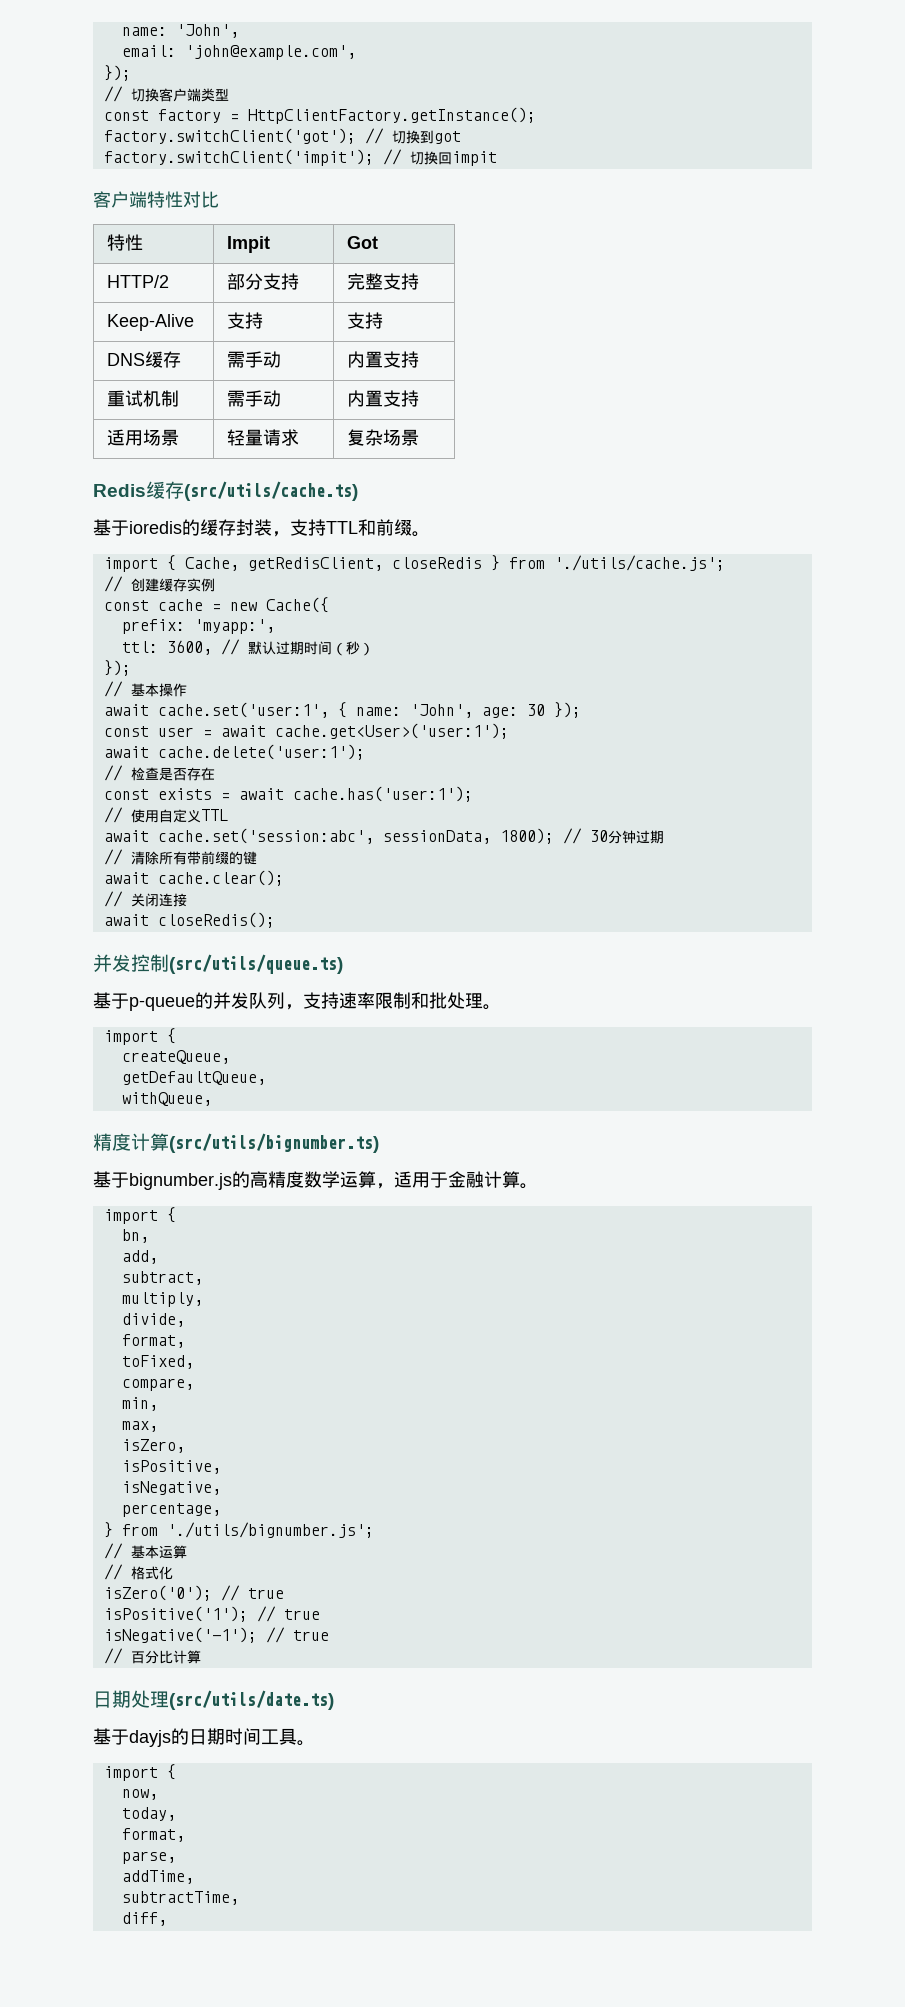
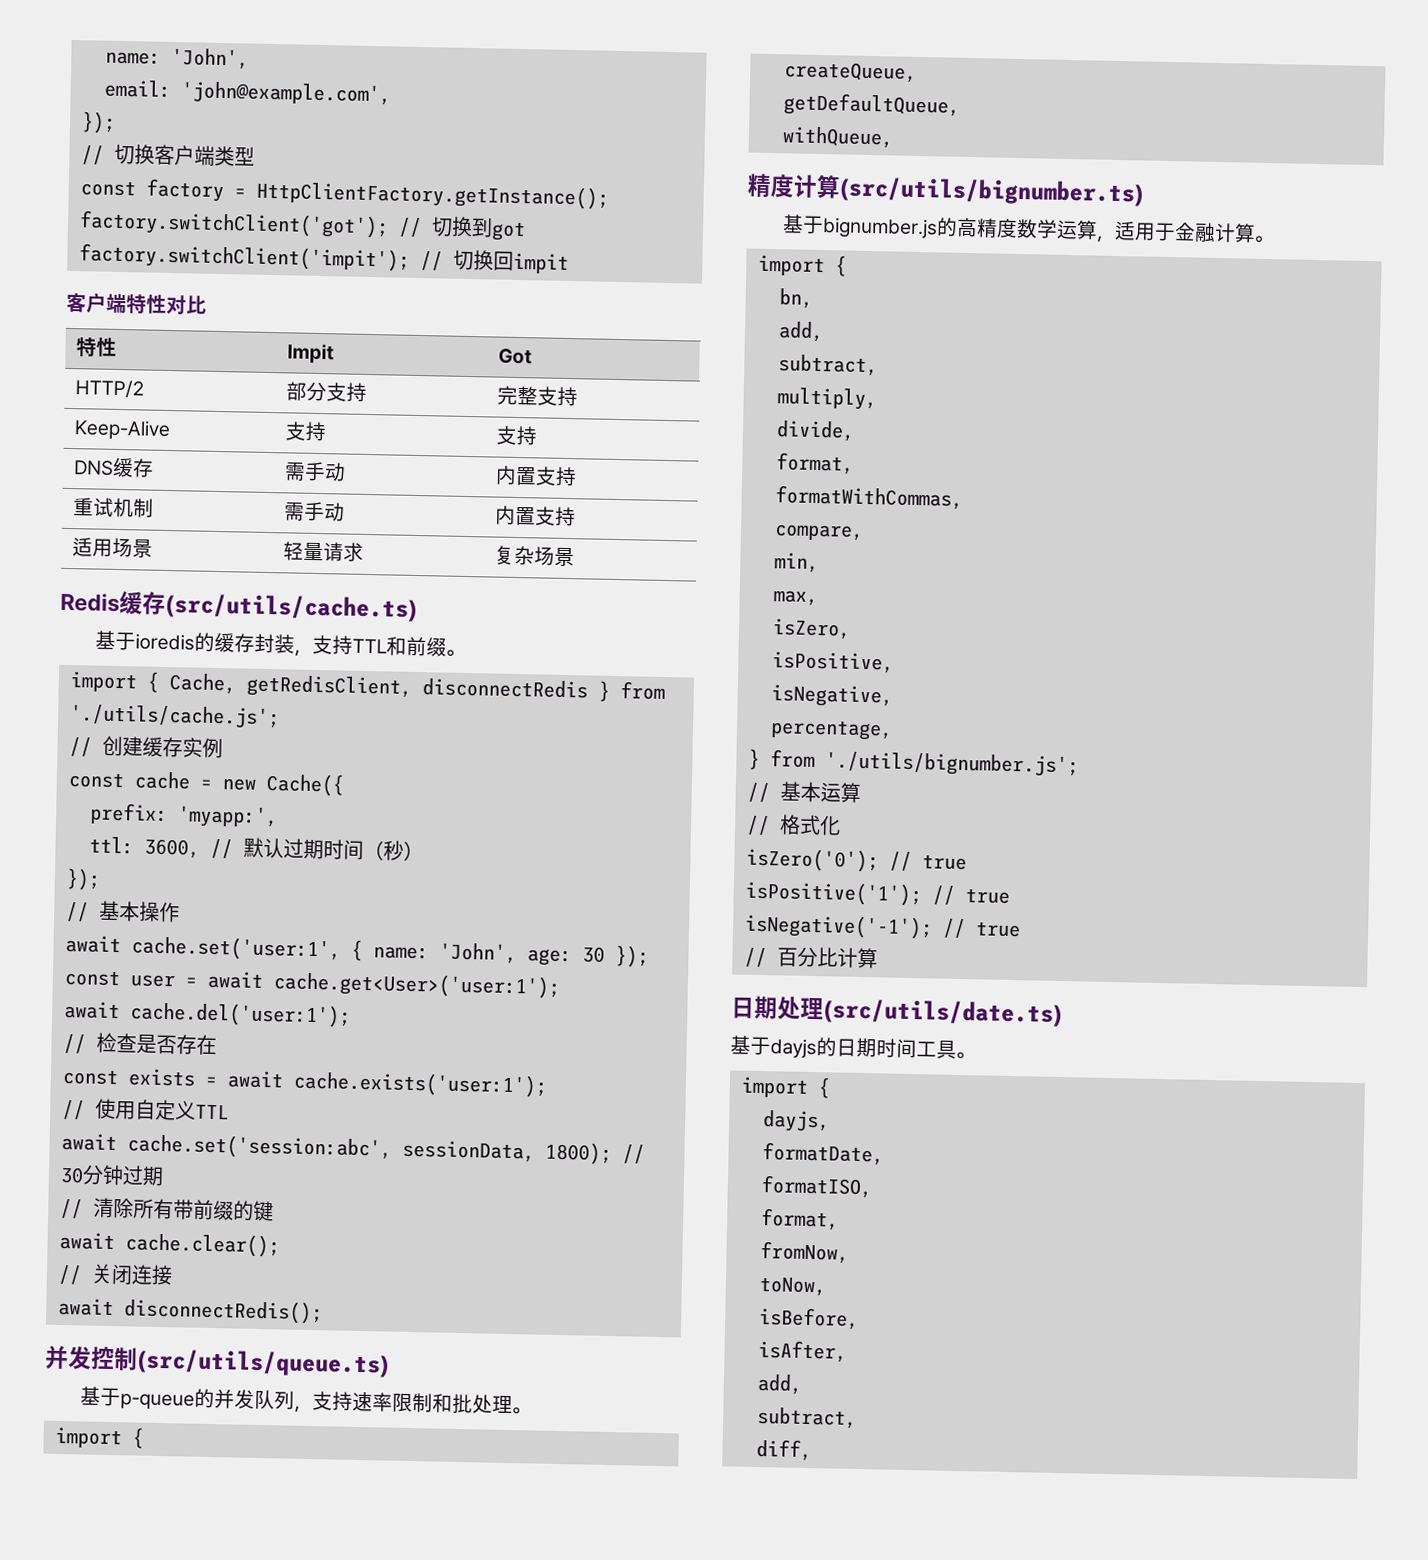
- import { Cache, getRedisClient, closeRedis } from './utils/cache.js';
+ import { Cache, getRedisClient, disconnectRedis } from './utils/cache.js';
- await cache.delete('user:1');
+ await cache.del('user:1');
- const exists = await cache.has('user:1');
+ const exists = await cache.exists('user:1');
- await closeRedis();
+ await disconnectRedis();
- toFixed,
+ formatWithCommas,
- now,
- today,
+ dayjs,
+ formatDate,
+ formatISO,
  format,
- parse,
- addTime,
- subtractTime,
+ fromNow,
+ toNow,
+ isBefore,
+ isAfter,
+ add,
+ subtract,

